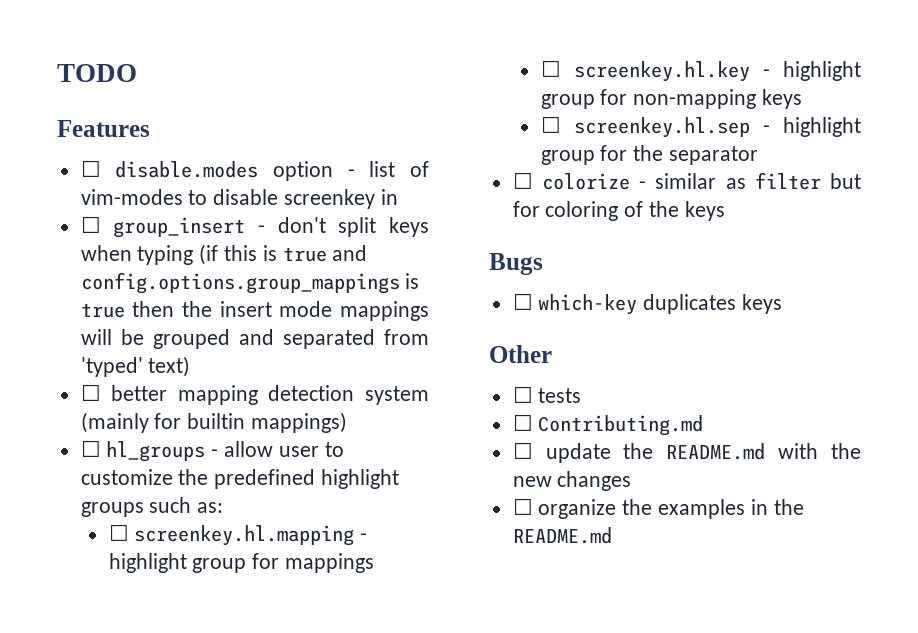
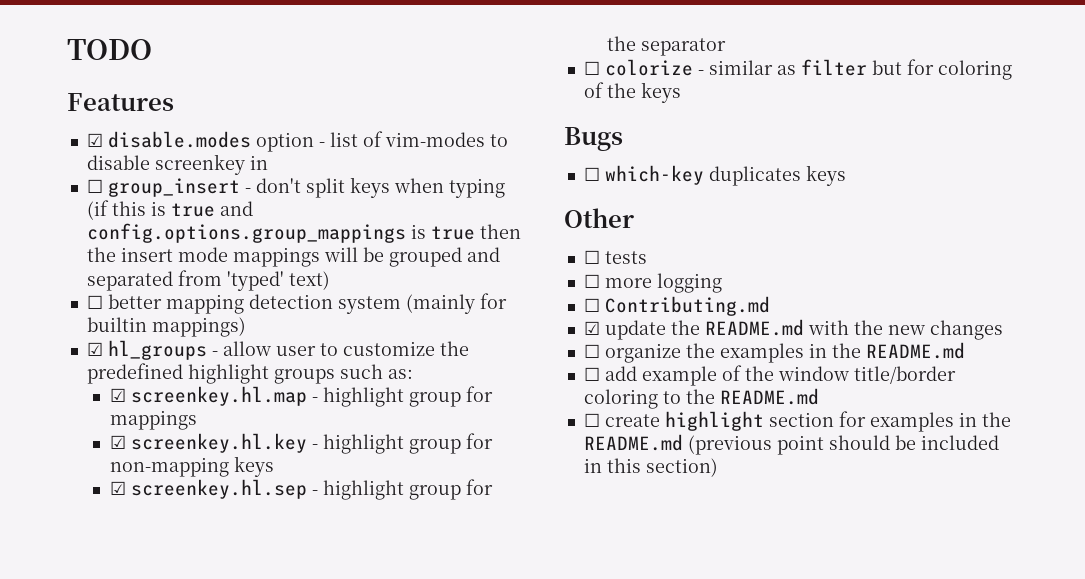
- ☐ disable.modes option - list of vim-modes to disable screenkey in
+ ☑ disable.modes option - list of vim-modes to disable screenkey in
- ☐ hl_groups - allow user to customize the predefined highlight groups such as:
+ ☑ hl_groups - allow user to customize the predefined highlight groups such as:
- ☐ screenkey.hl.mapping - highlight group for mappings
+ ☑ screenkey.hl.map - highlight group for mappings
- ☐ screenkey.hl.key - highlight group for non-mapping keys
+ ☑ screenkey.hl.key - highlight group for non-mapping keys
- ☐ screenkey.hl.sep - highlight group for the separator
+ ☑ screenkey.hl.sep - highlight group for the separator
+ ☐ more logging
- ☐ update the README.md with the new changes
+ ☑ update the README.md with the new changes
+ ☐ add example of the window title/border coloring to the README.md
+ ☐ create highlight section for examples in the README.md (previous point should be included in this section)

